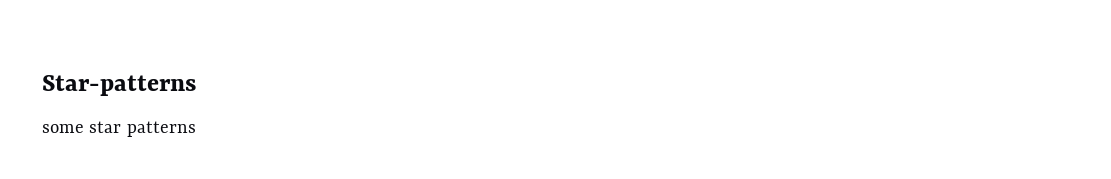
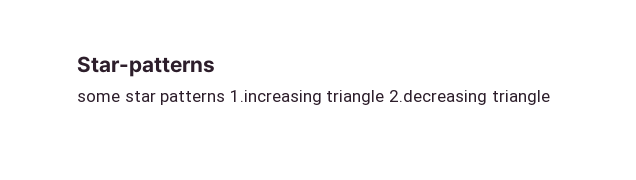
- some star patterns
+ some star patterns 1.increasing triangle 2.decreasing triangle

